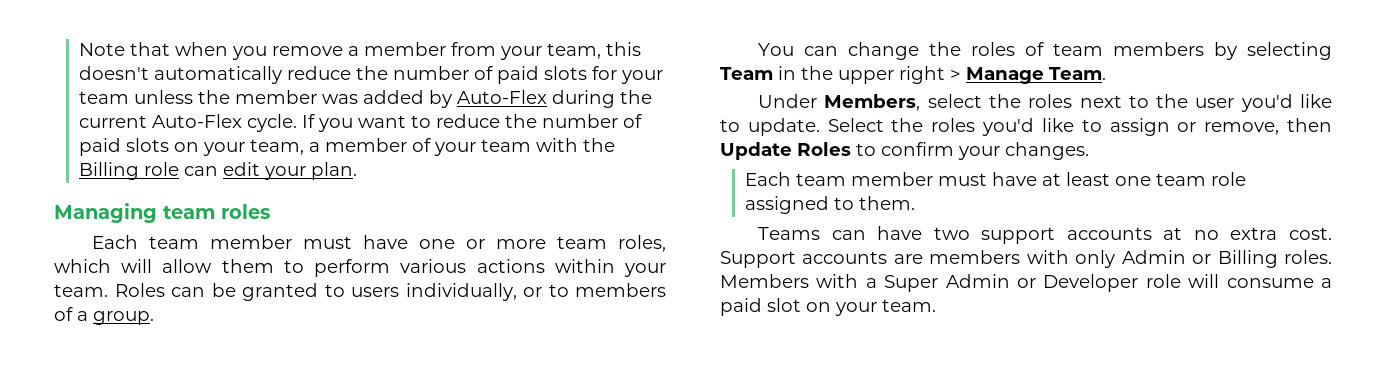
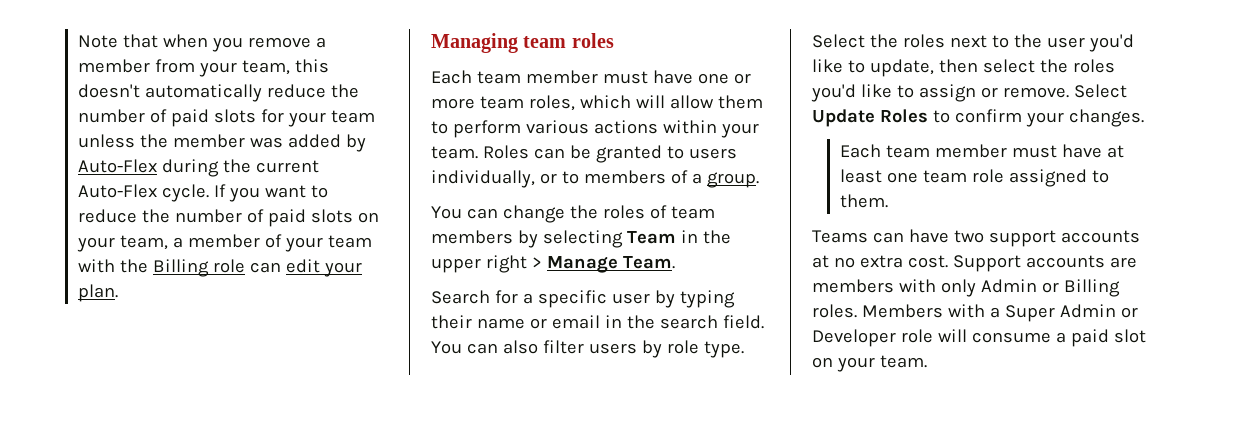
- Under Members, select the roles next to the user you'd like to update. Select the roles you'd like to assign or remove, then Update Roles to confirm your changes.
+ Search for a specific user by typing their name or email in the search field. You can also filter users by role type. Select the roles next to the user you'd like to update, then select the roles you'd like to assign or remove. Select Update Roles to confirm your changes.

